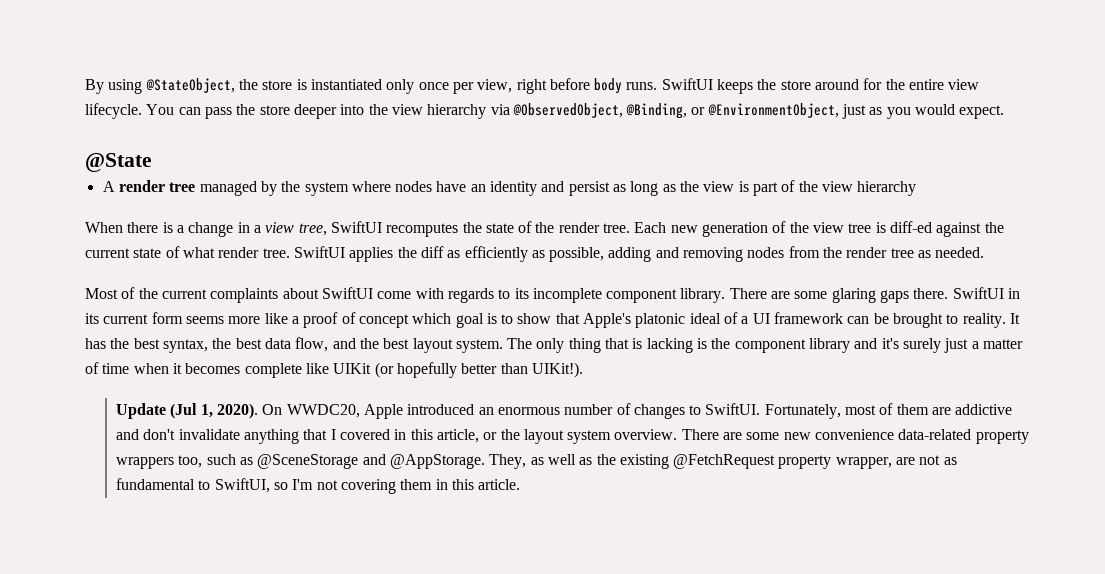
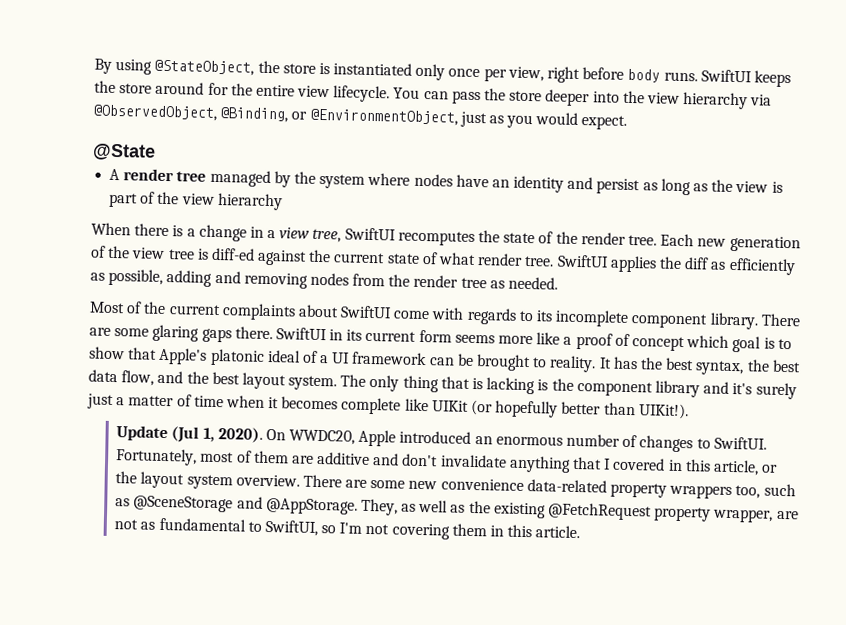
- Fortunately, most of them are addictive and don't invalidate anything that I covered in this article, or the layout system overview.
+ Fortunately, most of them are additive and don't invalidate anything that I covered in this article, or the layout system overview.

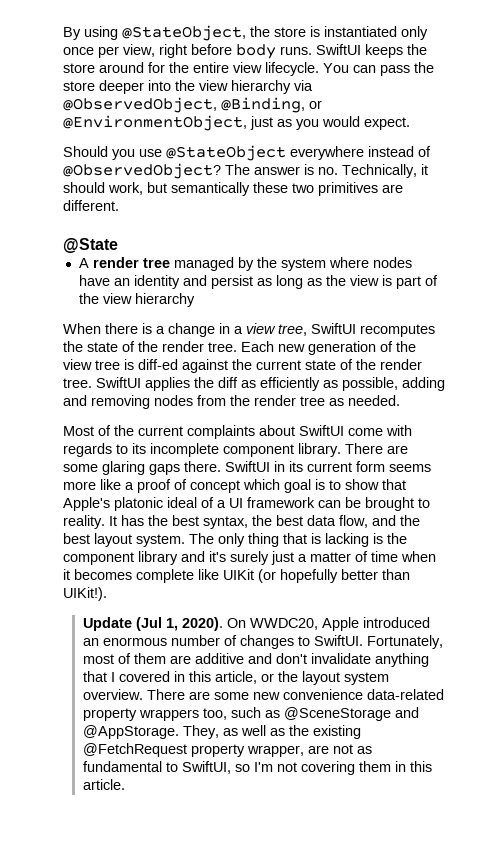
+ Should you use @StateObject everywhere instead of @ObservedObject? The answer is no. Technically, it should work, but semantically these two primitives are different.
- Each new generation of the view tree is diff-ed against the current state of what render tree.
+ Each new generation of the view tree is diff-ed against the current state of the render tree.

